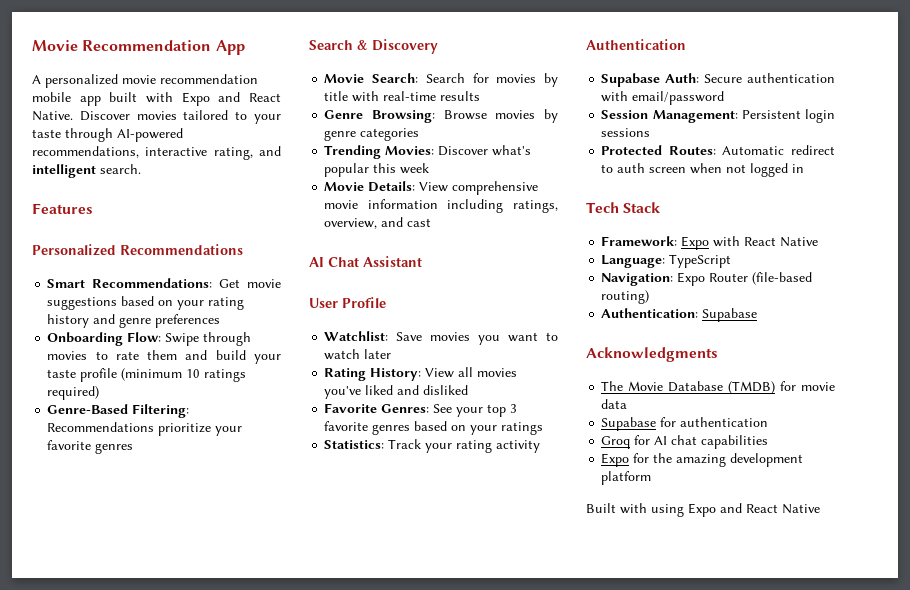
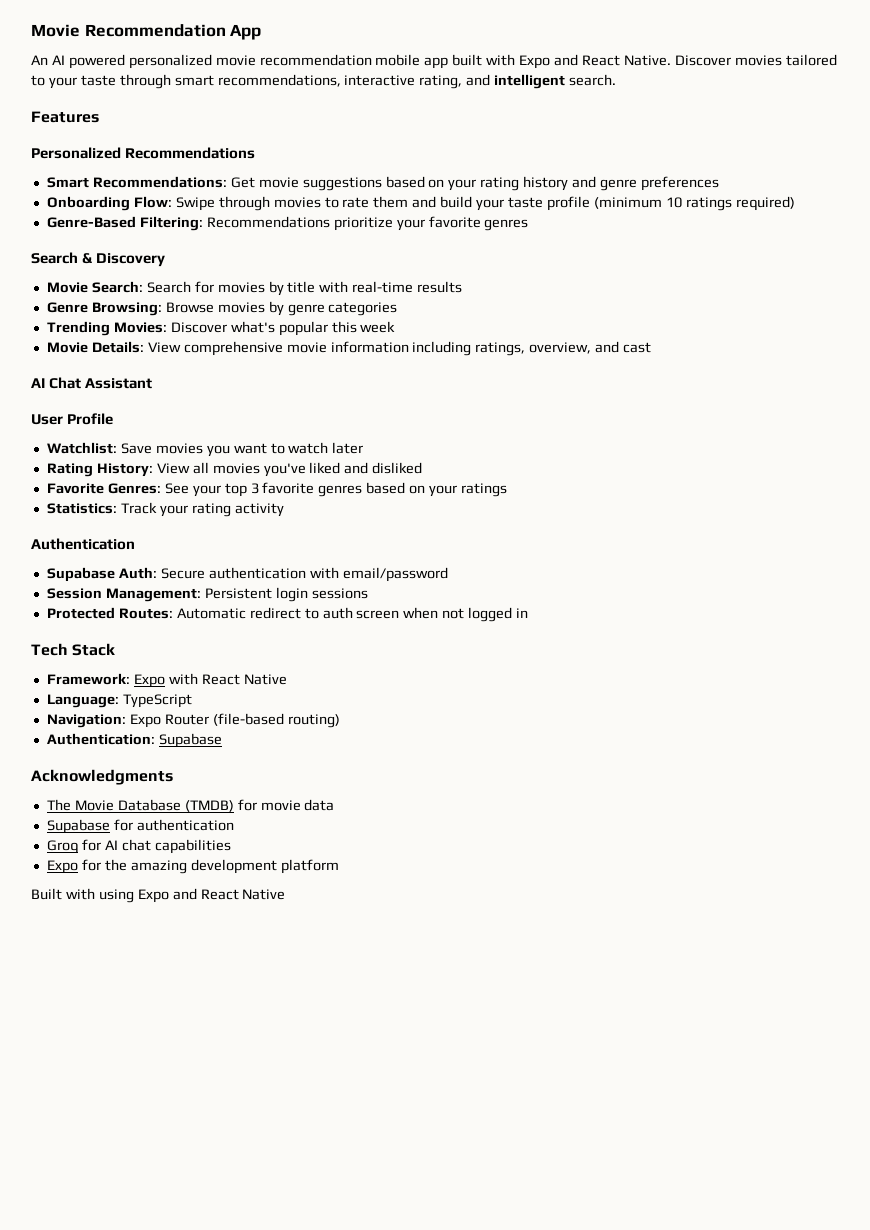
- A personalized movie recommendation mobile app built with Expo and React Native.
+ An AI powered personalized movie recommendation mobile app built with Expo and React Native.
- Discover movies tailored to your taste through AI-powered recommendations, interactive rating, and intelligent search.
+ Discover movies tailored to your taste through smart recommendations, interactive rating, and intelligent search.

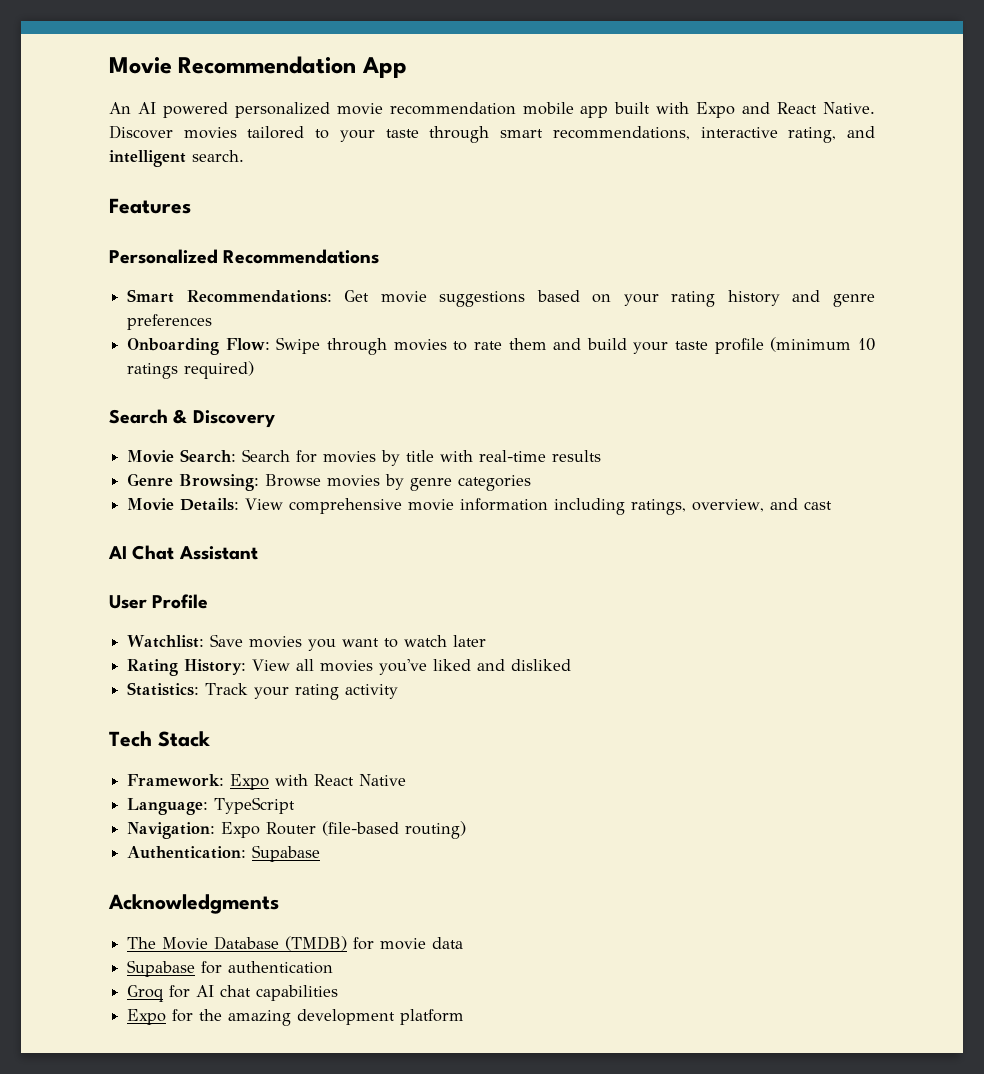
- Genre-Based Filtering: Recommendations prioritize your favorite genres
- Trending Movies: Discover what's popular this week
- Favorite Genres: See your top 3 favorite genres based on your ratings
- Authentication
- Supabase Auth: Secure authentication with email/password
- Session Management: Persistent login sessions
- Protected Routes: Automatic redirect to auth screen when not logged in
- Built with using Expo and React Native

